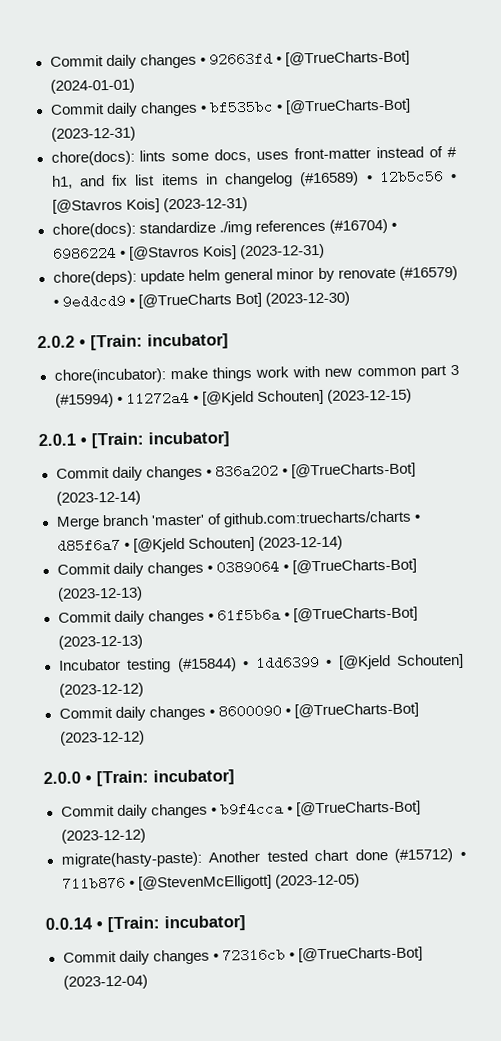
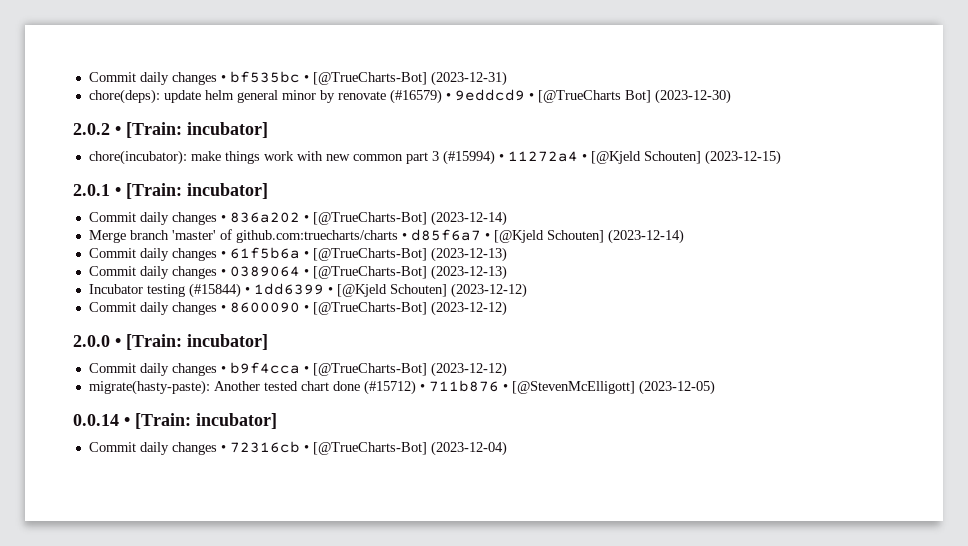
- Commit daily changes • 92663fd • [@TrueCharts-Bot] (2024-01-01)
  Commit daily changes • bf535bc • [@TrueCharts-Bot] (2023-12-31)
- chore(docs): lints some docs, uses front-matter instead of # h1, and fix list items in changelog (#16589) • 12b5c56 • [@Stavros Kois] (2023-12-31)
- chore(docs): standardize ./img references (#16704) • 6986224 • [@Stavros Kois] (2023-12-31)
- Commit daily changes • 0389064 • [@TrueCharts-Bot] (2023-12-13)
+ Commit daily changes • 61f5b6a • [@TrueCharts-Bot] (2023-12-13)
- Commit daily changes • 61f5b6a • [@TrueCharts-Bot] (2023-12-13)
+ Commit daily changes • 0389064 • [@TrueCharts-Bot] (2023-12-13)

